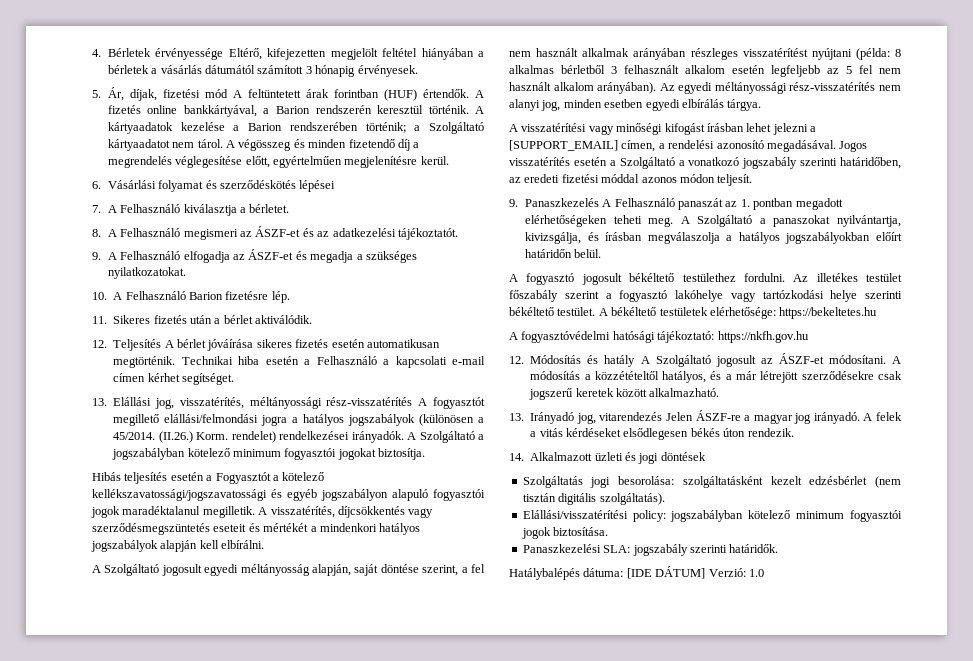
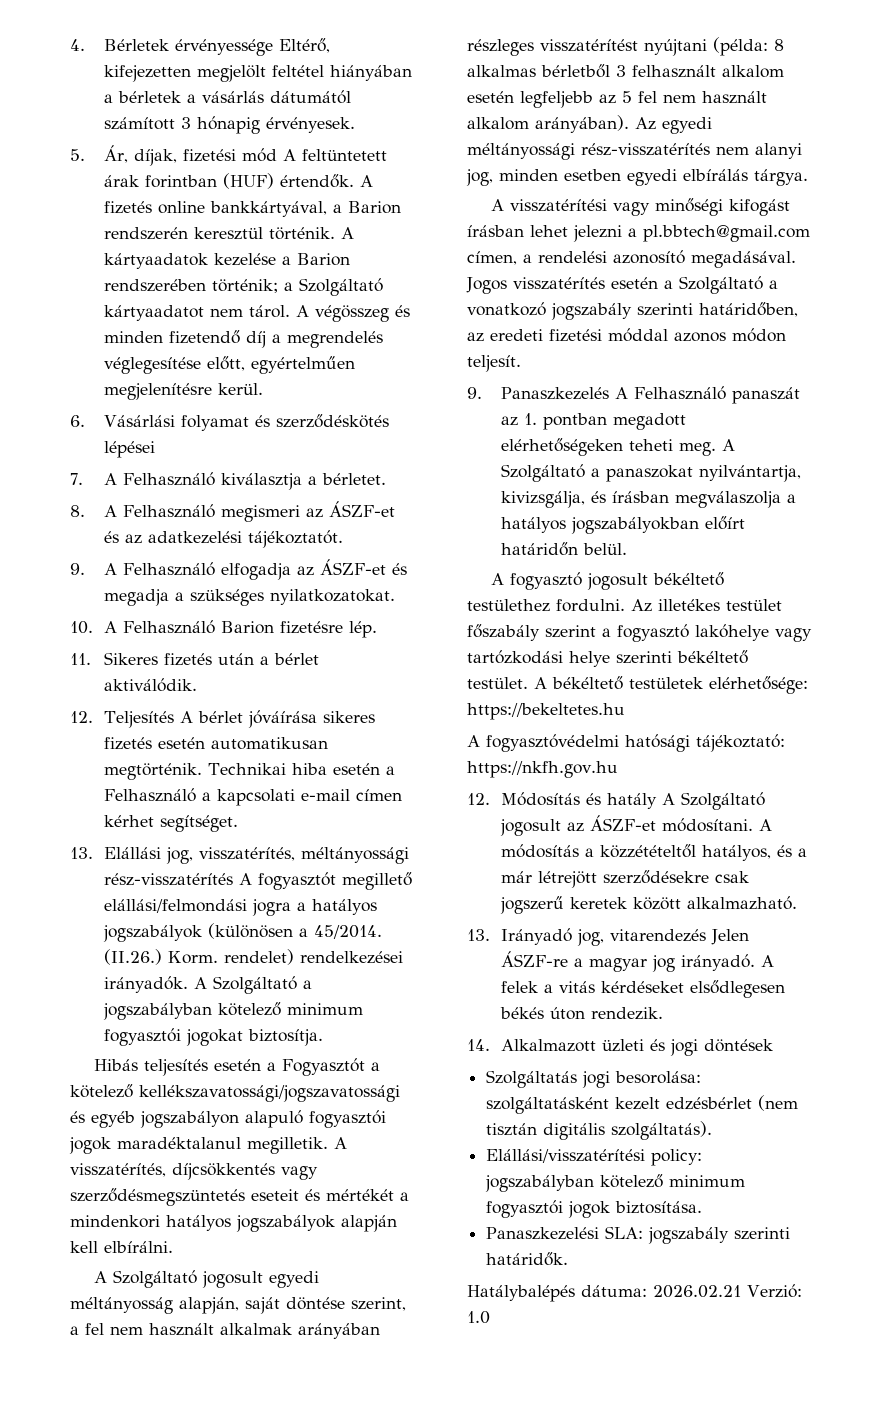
- A visszatérítési vagy minőségi kifogást írásban lehet jelezni a [SUPPORT_EMAIL] címen, a rendelési azonosító megadásával.
+ A visszatérítési vagy minőségi kifogást írásban lehet jelezni a pl.bbtech@gmail.com címen, a rendelési azonosító megadásával.
- Hatálybalépés dátuma: [IDE DÁTUM] Verzió: 1.0
+ Hatálybalépés dátuma: 2026.02.21 Verzió: 1.0

